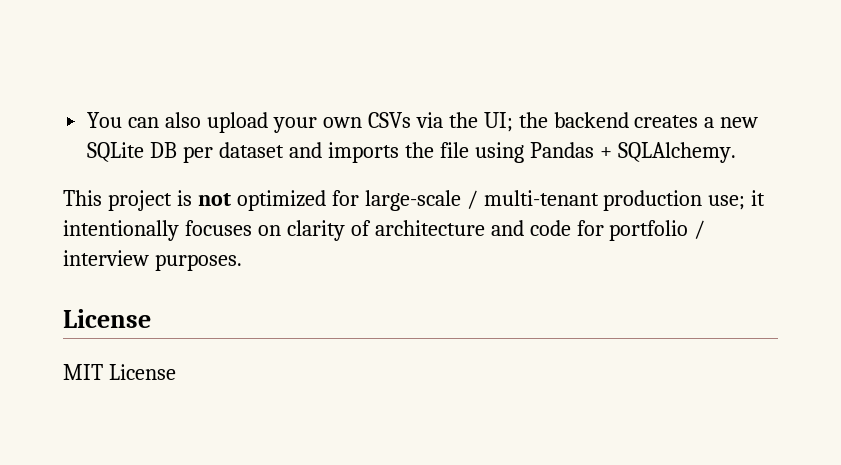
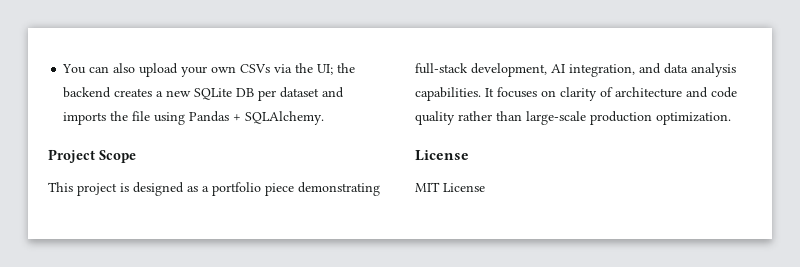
+ Project Scope
- This project is not optimized for large-scale / multi-tenant production use; it intentionally focuses on clarity of architecture and code for portfolio / interview purposes.
+ This project is designed as a portfolio piece demonstrating full-stack development, AI integration, and data analysis capabilities. It focuses on clarity of architecture and code quality rather than large-scale production optimization.

